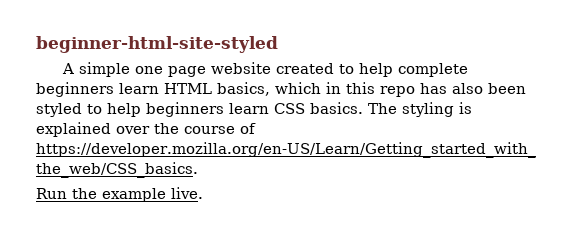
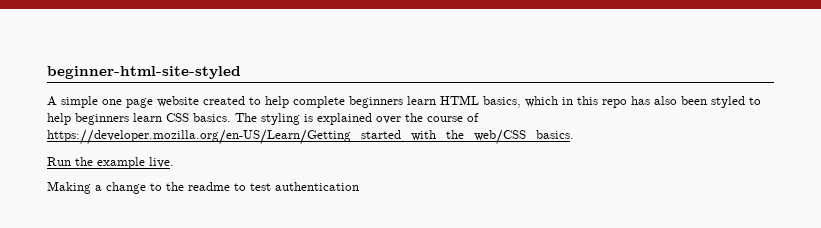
+ Making a change to the readme to test authentication

